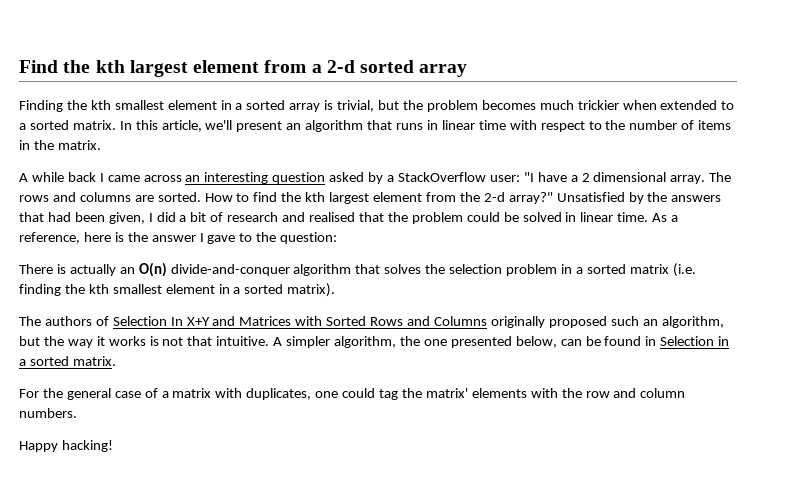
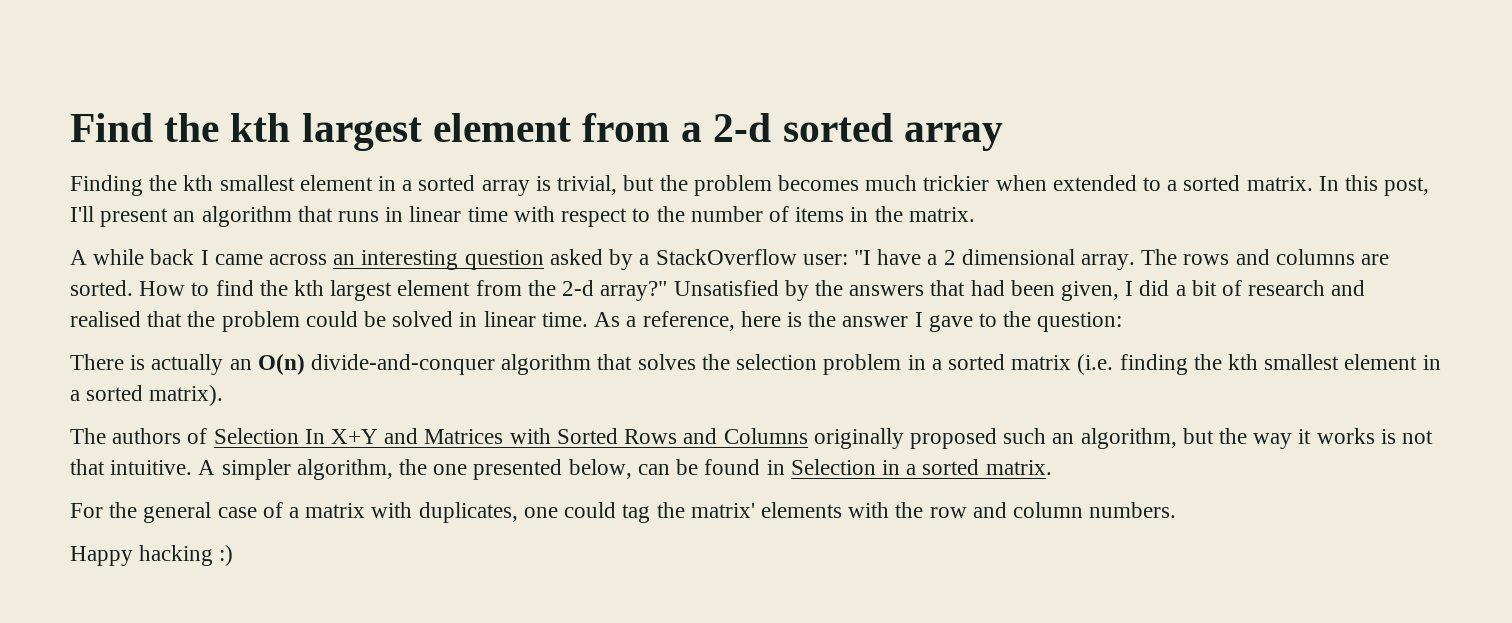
- In this article, we'll present an algorithm that runs in linear time with respect to the number of items in the matrix.
+ In this post, I'll present an algorithm that runs in linear time with respect to the number of items in the matrix.
- Happy hacking!
+ Happy hacking :)

